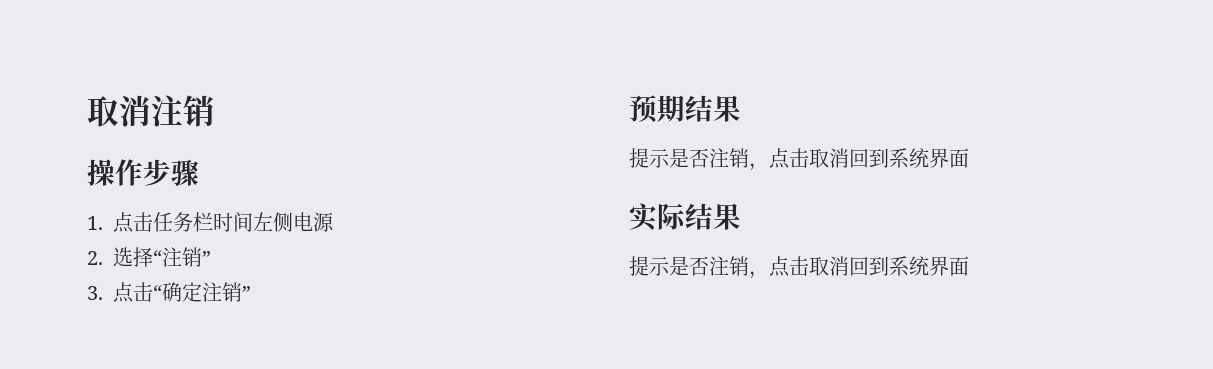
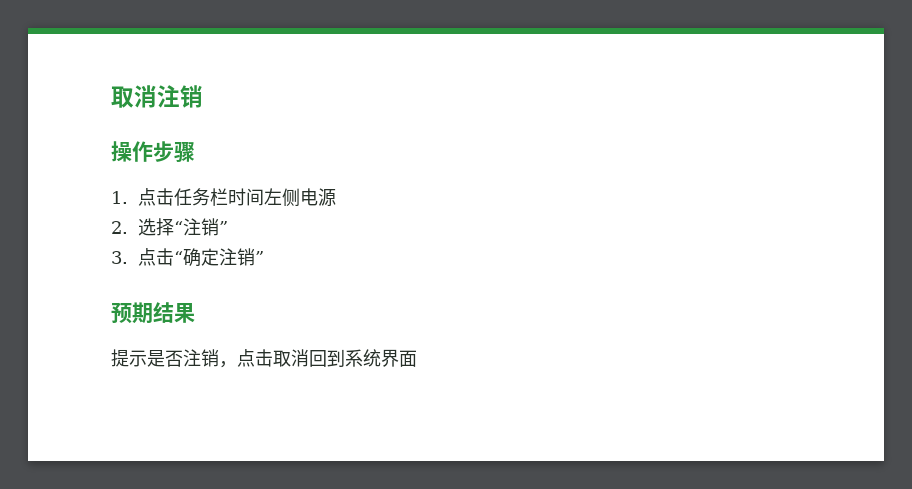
- 实际结果
- 提示是否注销，点击取消回到系统界面

